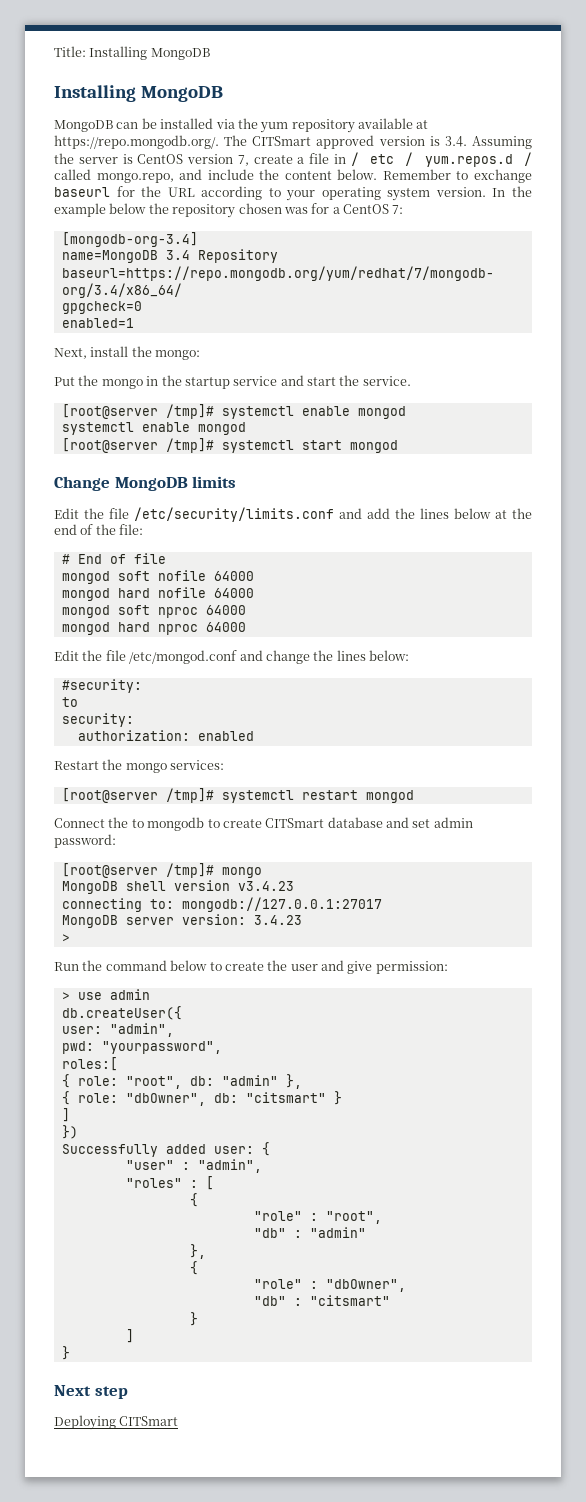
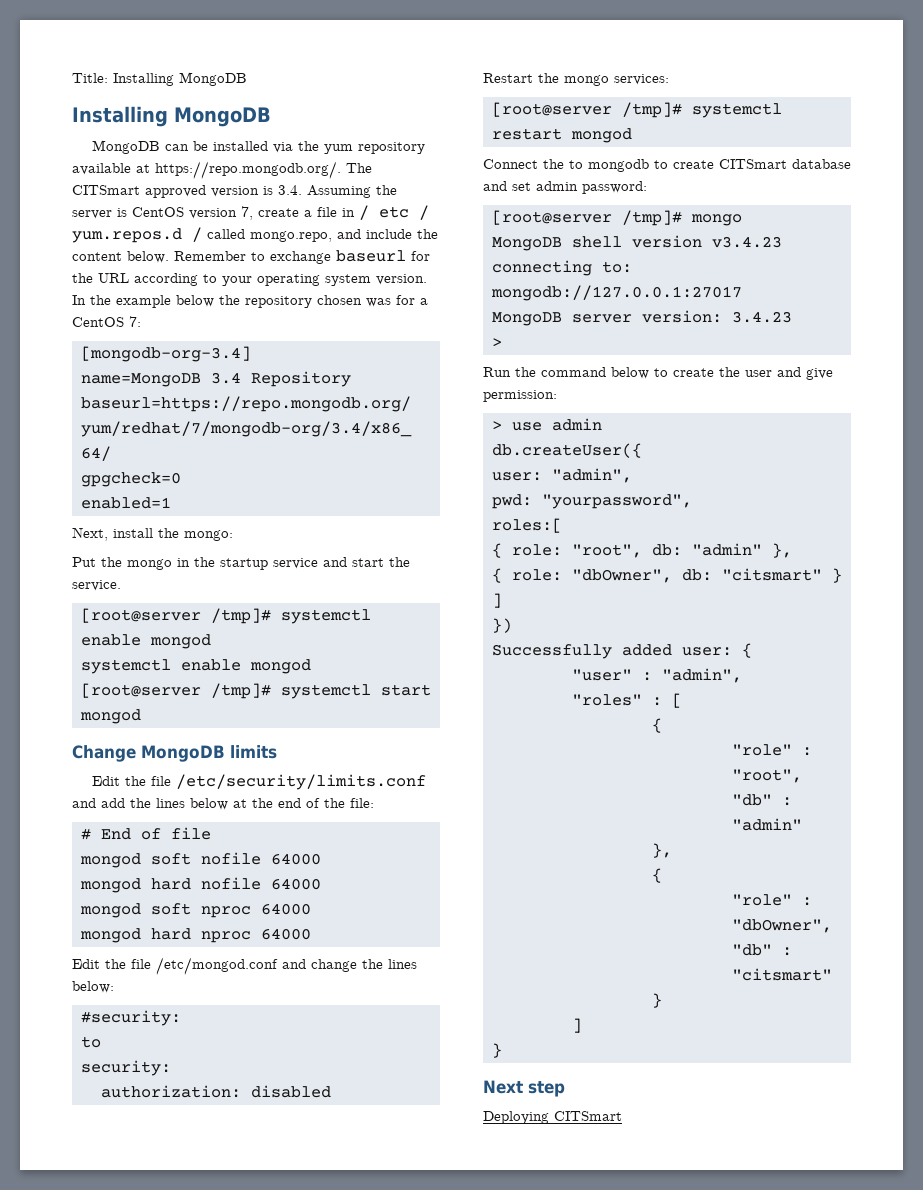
- authorization: enabled
+ authorization: disabled

